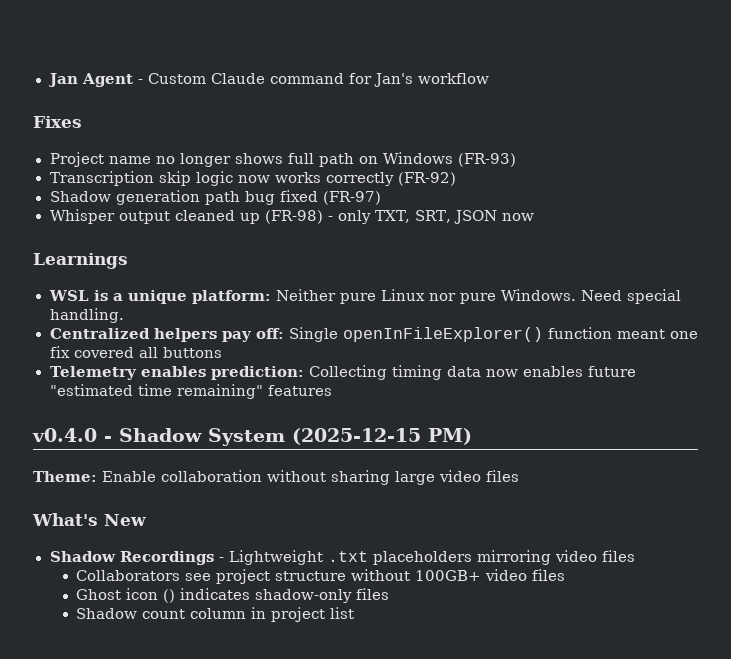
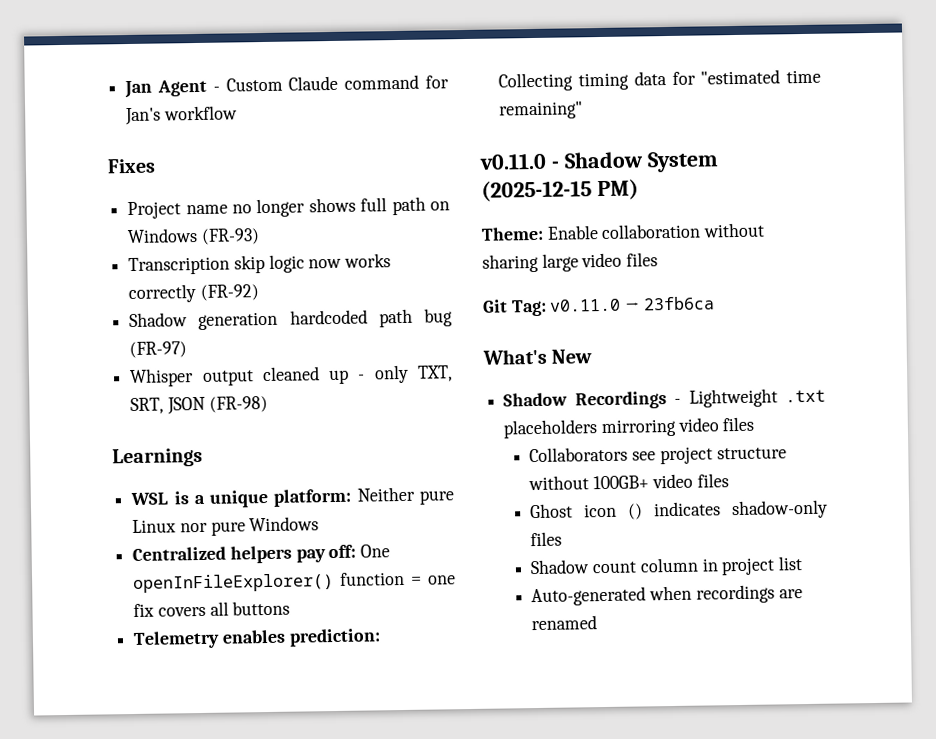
- Shadow generation path bug fixed (FR-97)
+ Shadow generation hardcoded path bug (FR-97)
- Whisper output cleaned up (FR-98) - only TXT, SRT, JSON now
+ Whisper output cleaned up - only TXT, SRT, JSON (FR-98)
- WSL is a unique platform: Neither pure Linux nor pure Windows. Need special handling.
+ WSL is a unique platform: Neither pure Linux nor pure Windows
- Centralized helpers pay off: Single openInFileExplorer() function meant one fix covered all buttons
+ Centralized helpers pay off: One openInFileExplorer() function = one fix covers all buttons
- Telemetry enables prediction: Collecting timing data now enables future "estimated time remaining" features
- v0.4.0 - Shadow System (2025-12-15 PM)
+ Telemetry enables prediction: Collecting timing data for "estimated time remaining"
+ v0.11.0 - Shadow System (2025-12-15 PM)
+ Git Tag: v0.11.0 → 23fb6ca
+ Auto-generated when recordings are renamed

